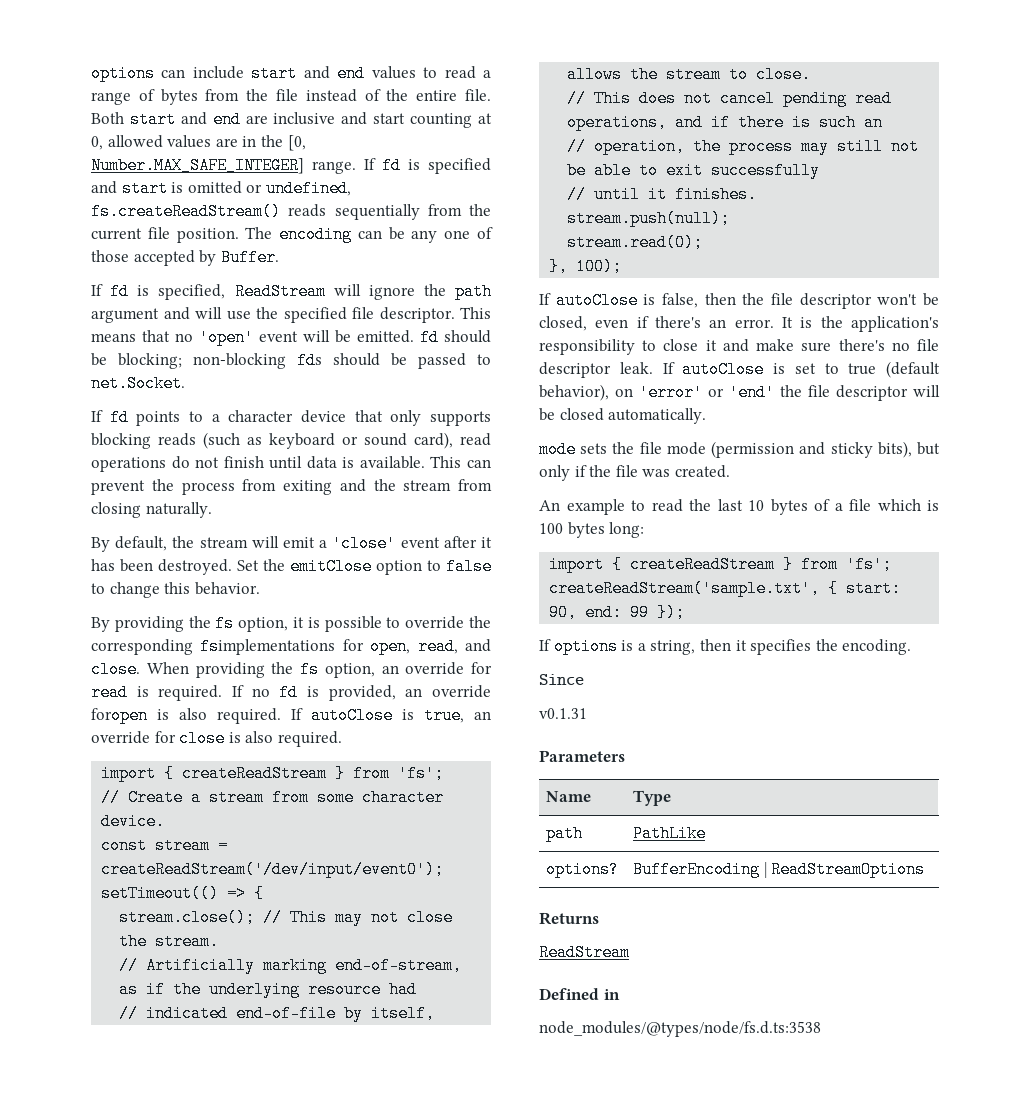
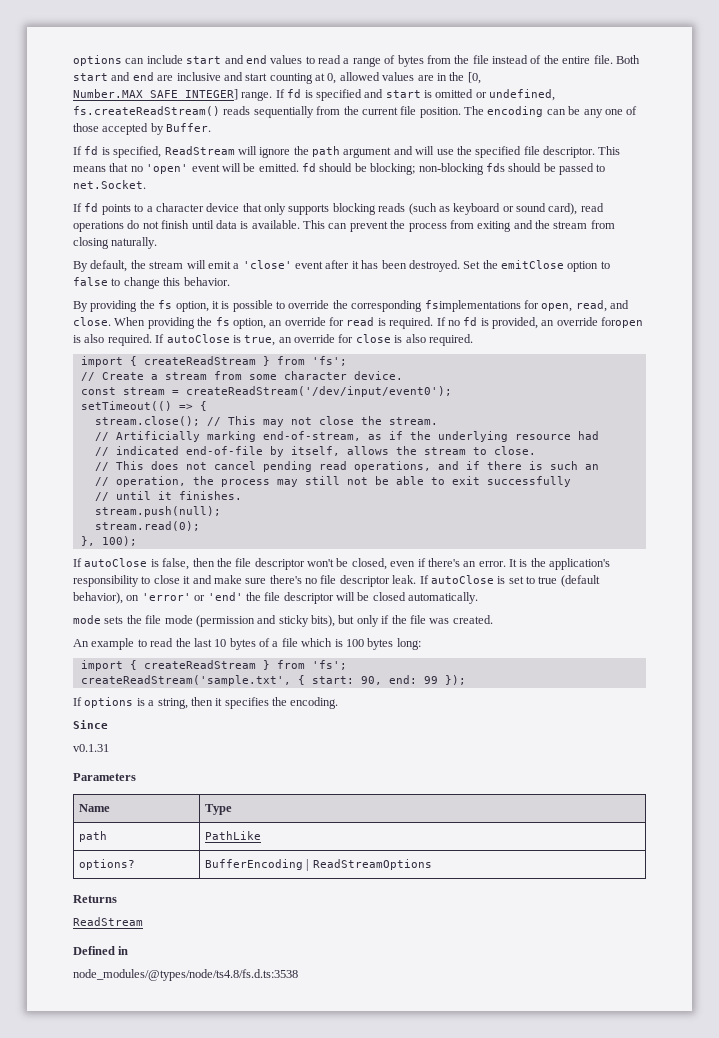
- node_modules/@types/node/fs.d.ts:3538
+ node_modules/@types/node/ts4.8/fs.d.ts:3538

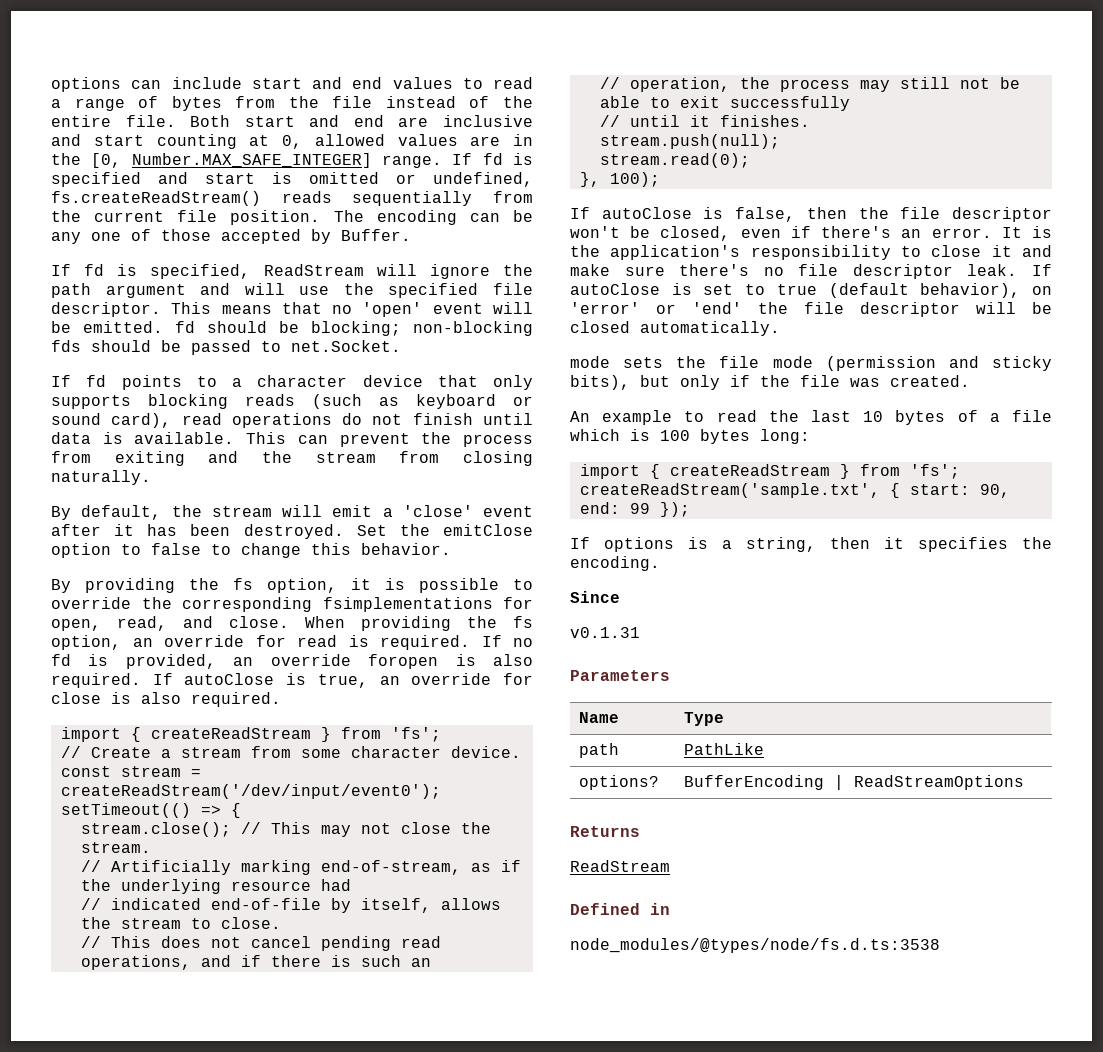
- node_modules/@types/node/ts4.8/fs.d.ts:3538
+ node_modules/@types/node/fs.d.ts:3538

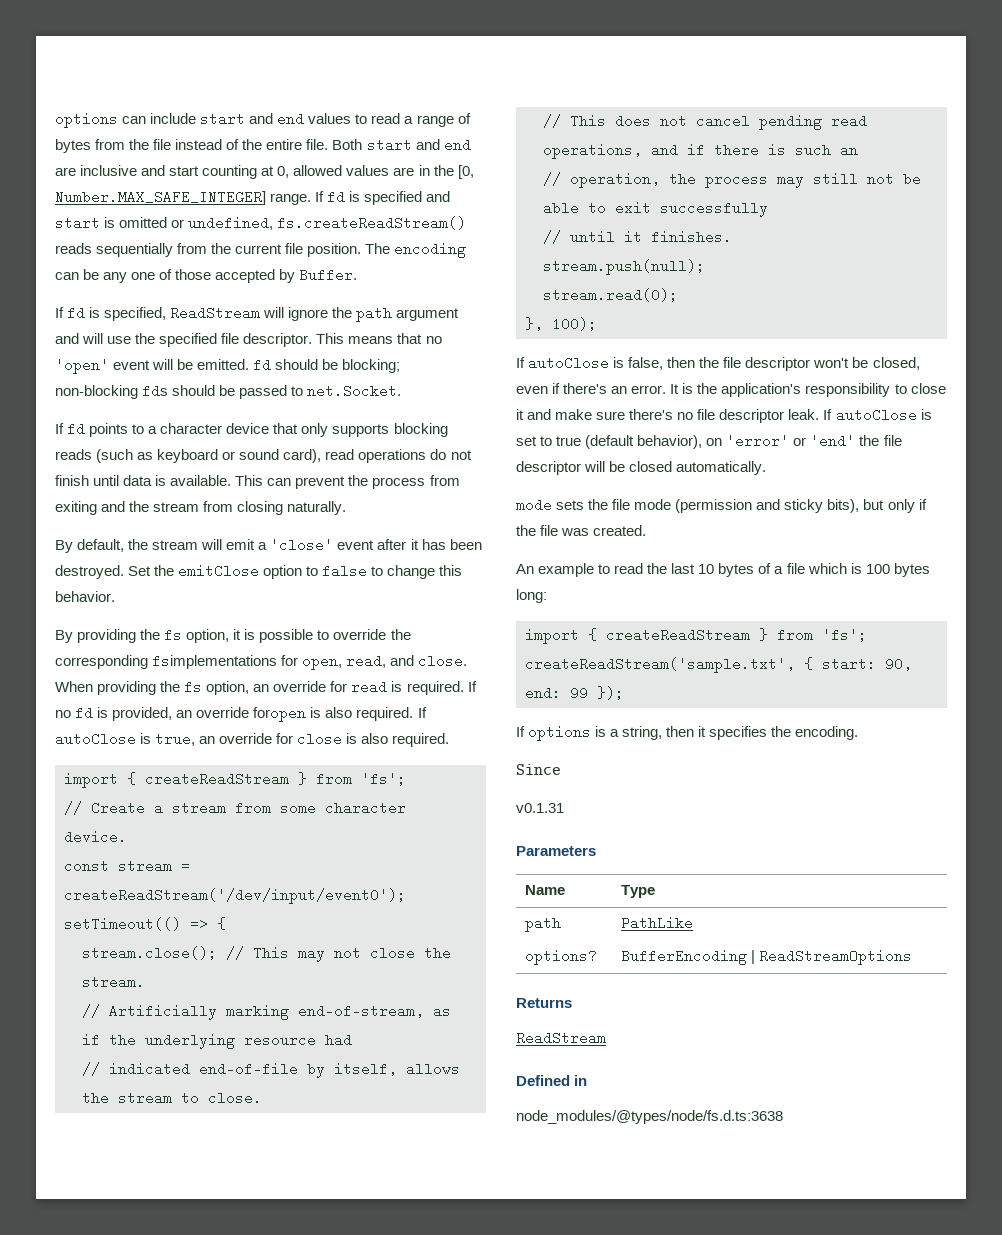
- node_modules/@types/node/fs.d.ts:3538
+ node_modules/@types/node/fs.d.ts:3638

